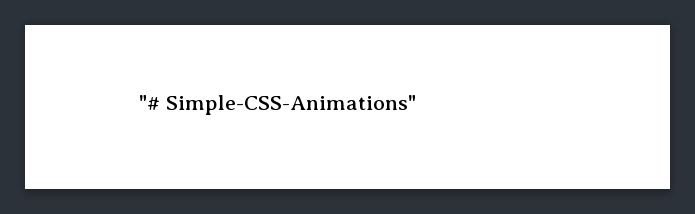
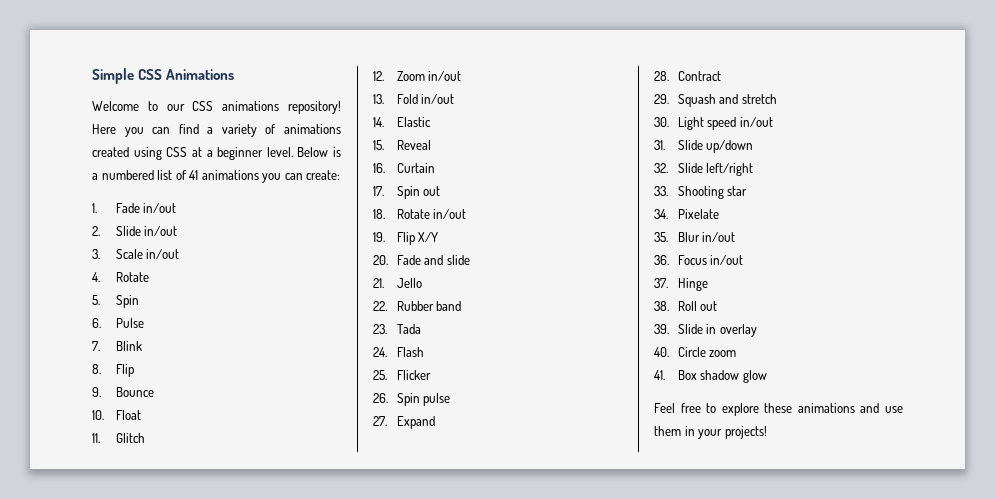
- "# Simple-CSS-Animations"
+ Simple CSS Animations
+ Welcome to our CSS animations repository! Here you can find a variety of animations created using CSS at a beginner level. Below is a numbered list of 41 animations you can create:
+ 1. Fade in/out
+ 2. Slide in/out
+ 3. Scale in/out
+ 4. Rotate
+ 5. Spin
+ 6. Pulse
+ 7. Blink
+ 8. Flip
+ 9. Bounce
+ 10. Float
+ 11. Glitch
+ 12. Zoom in/out
+ 13. Fold in/out
+ 14. Elastic
+ 15. Reveal
+ 16. Curtain
+ 17. Spin out
+ 18. Rotate in/out
+ 19. Flip X/Y
+ 20. Fade and slide
+ 21. Jello
+ 22. Rubber band
+ 23. Tada
+ 24. Flash
+ 25. Flicker
+ 26. Spin pulse
+ 27. Expand
+ 28. Contract
+ 29. Squash and stretch
+ 30. Light speed in/out
+ 31. Slide up/down
+ 32. Slide left/right
+ 33. Shooting star
+ 34. Pixelate
+ 35. Blur in/out
+ 36. Focus in/out
+ 37. Hinge
+ 38. Roll out
+ 39. Slide in overlay
+ 40. Circle zoom
+ 41. Box shadow glow
+ Feel free to explore these animations and use them in your projects!

